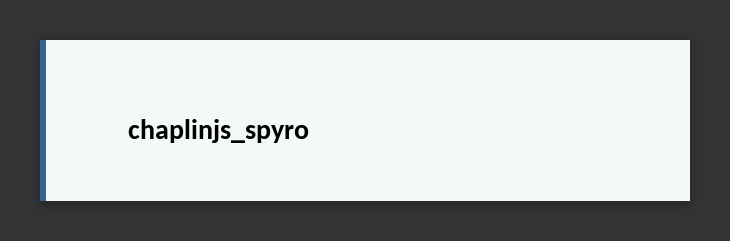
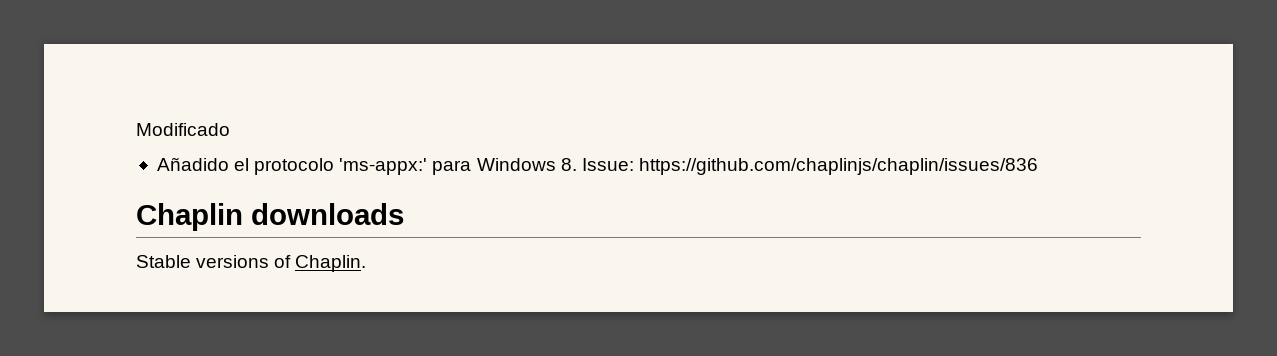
- chaplinjs_spyro
+ Modificado
+ Añadido el protocolo 'ms-appx:' para Windows 8. Issue: https://github.com/chaplinjs/chaplin/issues/836
+ Chaplin downloads
+ Stable versions of Chaplin.

